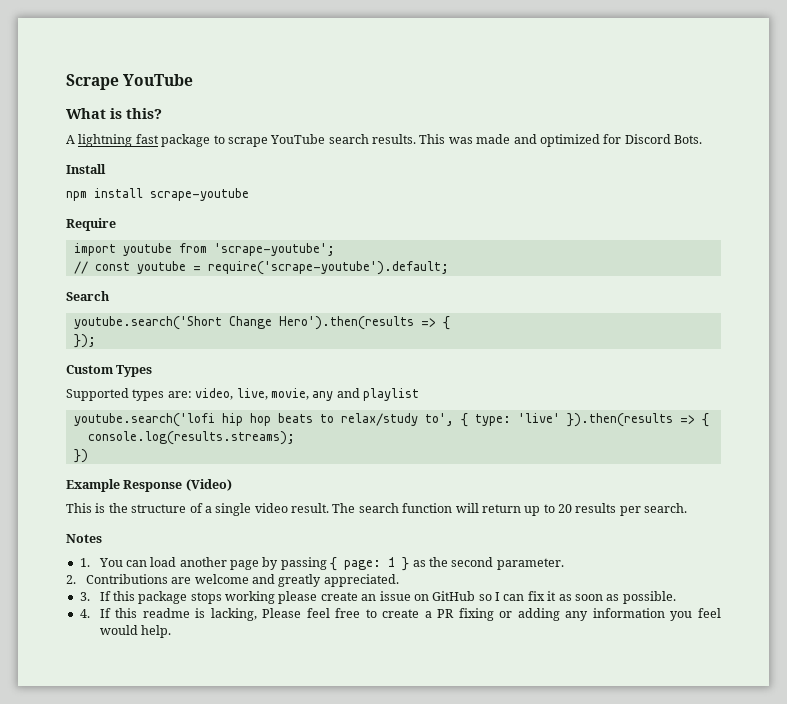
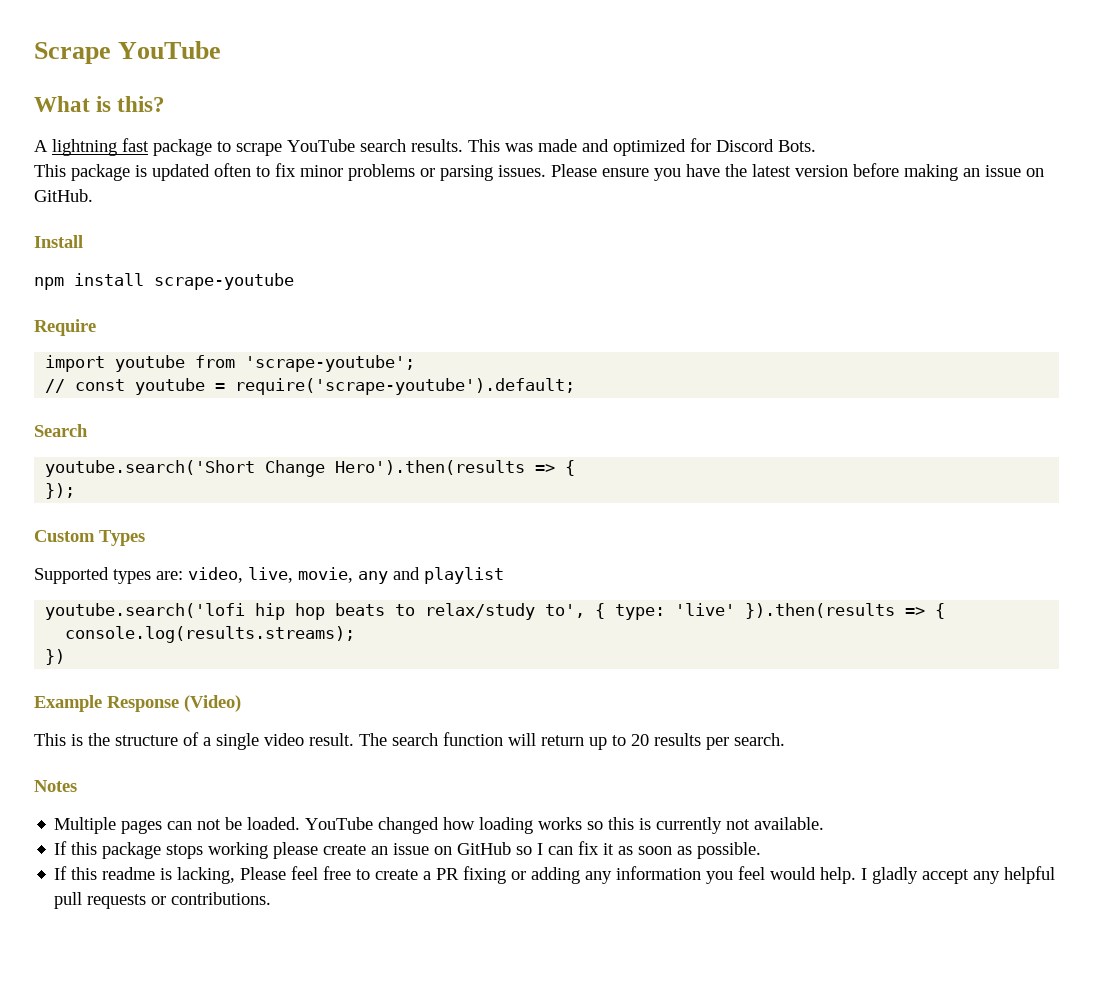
+ This package is updated often to fix minor problems or parsing issues. Please ensure you have the latest version before making an issue on GitHub.
- 1. You can load another page by passing { page: 1 } as the second parameter.
- 2. Contributions are welcome and greatly appreciated.
- 3. If this package stops working please create an issue on GitHub so I can fix it as soon as possible.
+ Multiple pages can not be loaded. YouTube changed how loading works so this is currently not available.
+ If this package stops working please create an issue on GitHub so I can fix it as soon as possible.
- 4. If this readme is lacking, Please feel free to create a PR fixing or adding any information you feel would help.
+ If this readme is lacking, Please feel free to create a PR fixing or adding any information you feel would help.
+ I gladly accept any helpful pull requests or contributions.

